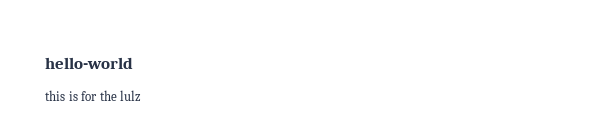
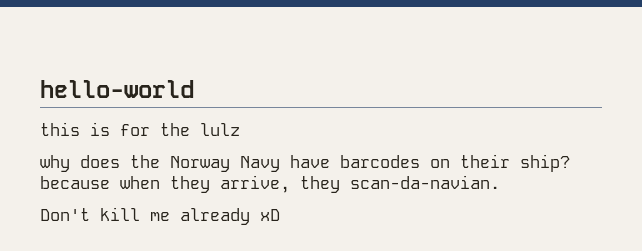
+ why does the Norway Navy have barcodes on their ship? because when they arrive, they scan-da-navian.
+ Don't kill me already xD

